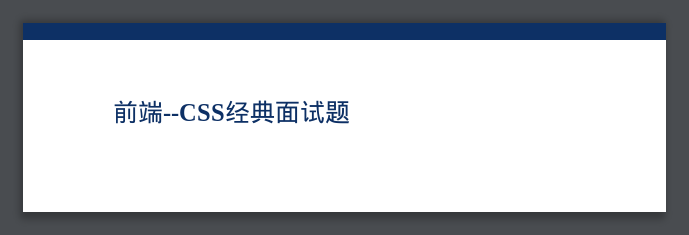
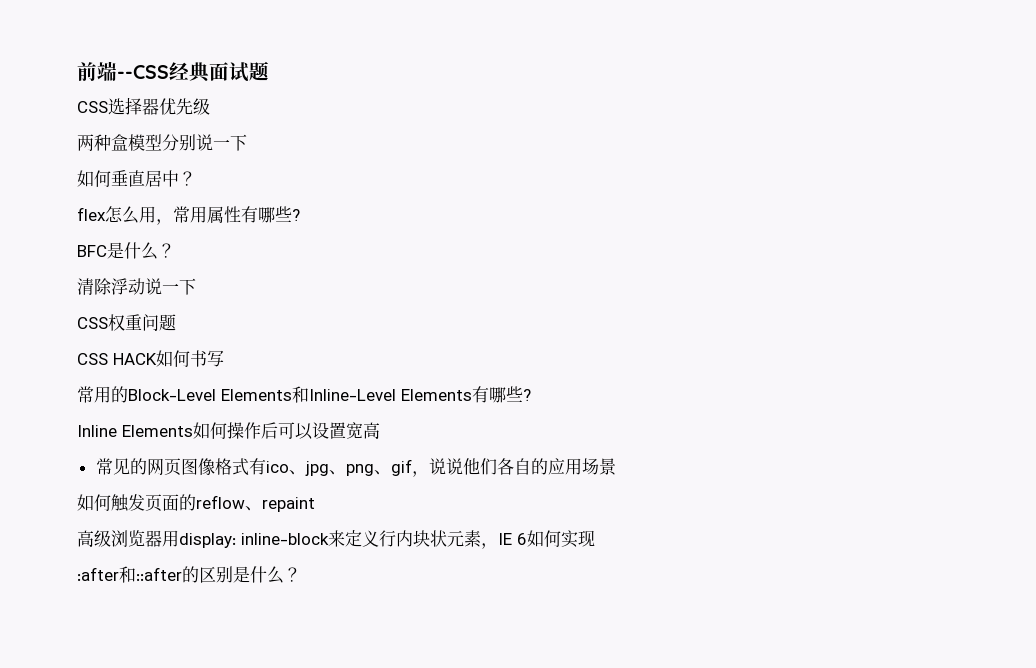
+ CSS选择器优先级
+ 两种盒模型分别说一下
+ 如何垂直居中？
+ flex怎么用，常用属性有哪些?
+ BFC是什么？
+ 清除浮动说一下
+ CSS权重问题
+ CSS HACK如何书写
+ 常用的Block-Level Elements和Inline-Level Elements有哪些?
+ Inline Elements如何操作后可以设置宽高
+ 常见的网页图像格式有ico、jpg、png、gif，说说他们各自的应用场景
+ 如何触发页面的reflow、repaint
+ 高级浏览器用display: inline-block来定义行内块状元素，IE 6如何实现
+ :after和::after的区别是什么？

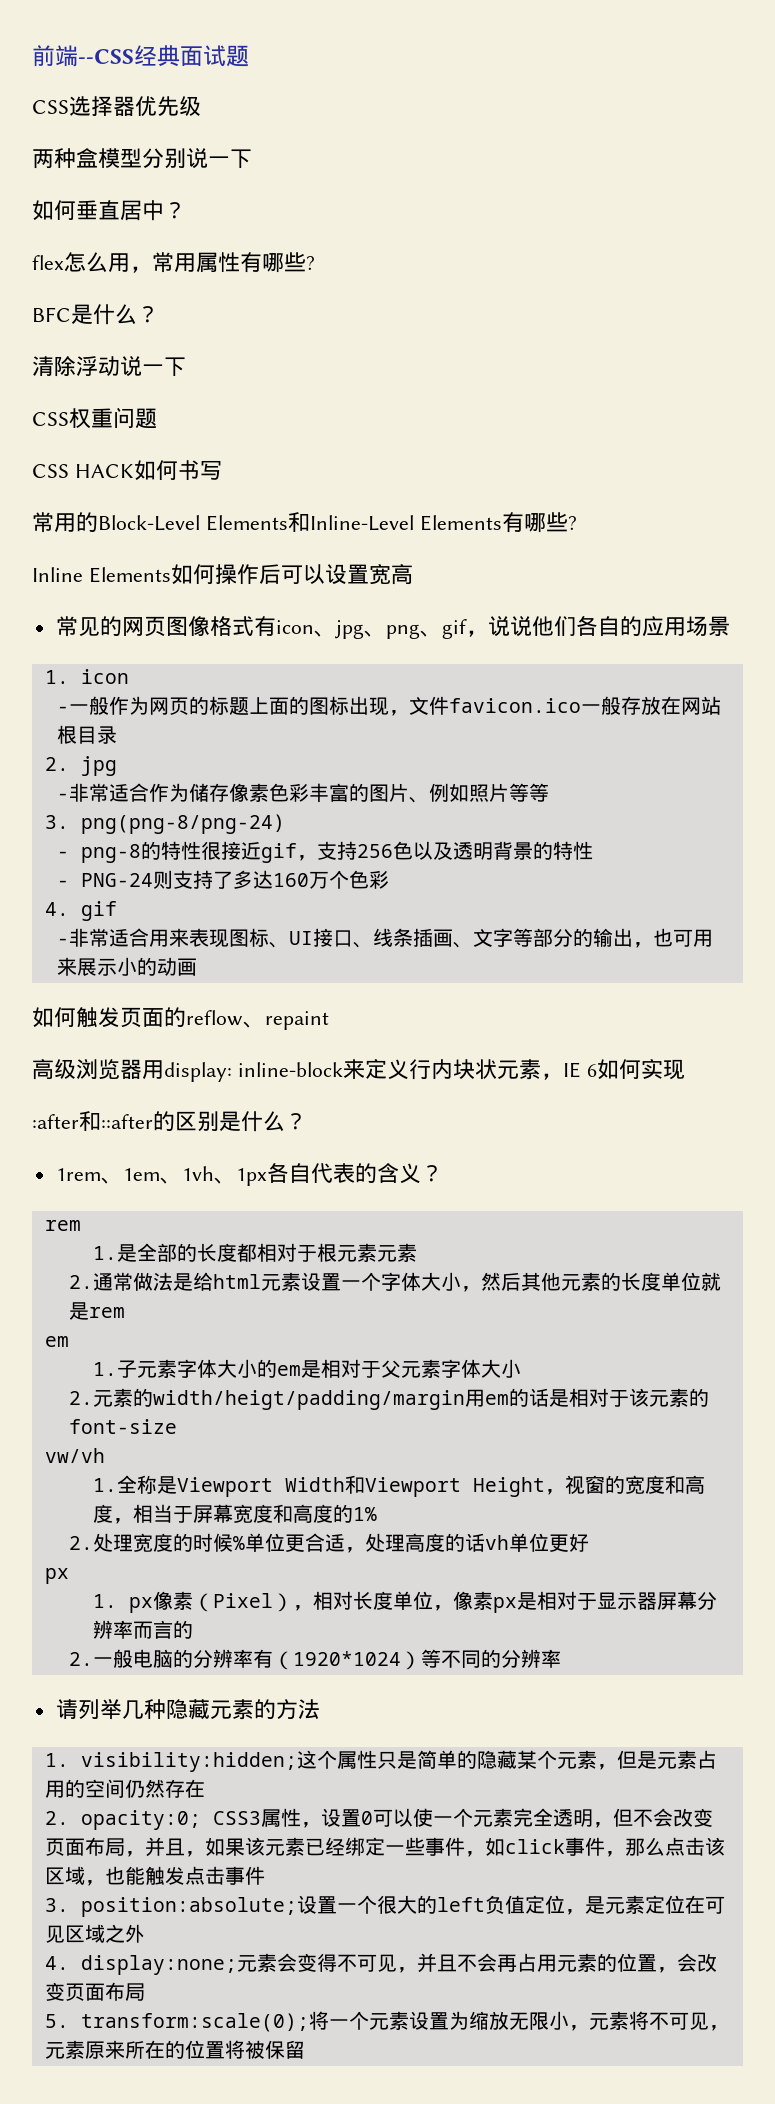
- 常见的网页图像格式有ico、jpg、png、gif，说说他们各自的应用场景
+ 常见的网页图像格式有icon、jpg、png、gif，说说他们各自的应用场景
+ 1. icon
+ -一般作为网页的标题上面的图标出现，文件favicon.ico一般存放在网站根目录
+ 2. jpg
+ -非常适合作为储存像素色彩丰富的图片、例如照片等等
+ 3. png(png-8/png-24)
+ - png-8的特性很接近gif，支持256色以及透明背景的特性
+ - PNG-24则支持了多达160万个色彩
+ 4. gif
+ -非常适合用来表现图标、UI接口、线条插画、文字等部分的输出，也可用来展示小的动画
+ 1rem、1em、1vh、1px各自代表的含义？
+ rem
+ 1.是全部的长度都相对于根元素元素
+ 2.通常做法是给html元素设置一个字体大小，然后其他元素的长度单位就是rem
+ em
+ 1.子元素字体大小的em是相对于父元素字体大小
+ 2.元素的width/heigt/padding/margin用em的话是相对于该元素的font-size
+ vw/vh
+ 1.全称是Viewport Width和Viewport Height，视窗的宽度和高度，相当于屏幕宽度和高度的1%
+ 2.处理宽度的时候%单位更合适，处理高度的话vh单位更好
+ px
+ 1. px像素（Pixel），相对长度单位，像素px是相对于显示器屏幕分辨率而言的
+ 2.一般电脑的分辨率有（1920*1024）等不同的分辨率
+ 请列举几种隐藏元素的方法
+ 1. visibility:hidden;这个属性只是简单的隐藏某个元素，但是元素占用的空间仍然存在
+ 2. opacity:0; CSS3属性，设置0可以使一个元素完全透明，但不会改变页面布局，并且，如果该元素已经绑定一些事件，如click事件，那么点击该区域，也能触发点击事件
+ 3. position:absolute;设置一个很大的left负值定位，是元素定位在可见区域之外
+ 4. display:none;元素会变得不可见，并且不会再占用元素的位置，会改变页面布局
+ 5. transform:scale(0);将一个元素设置为缩放无限小，元素将不可见，元素原来所在的位置将被保留

